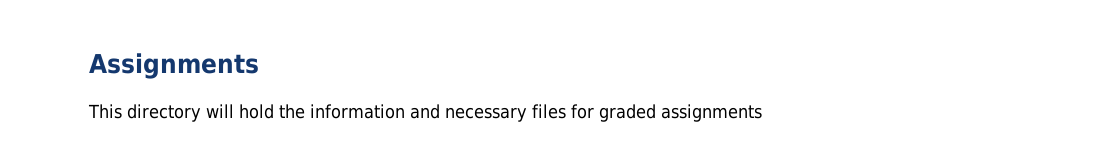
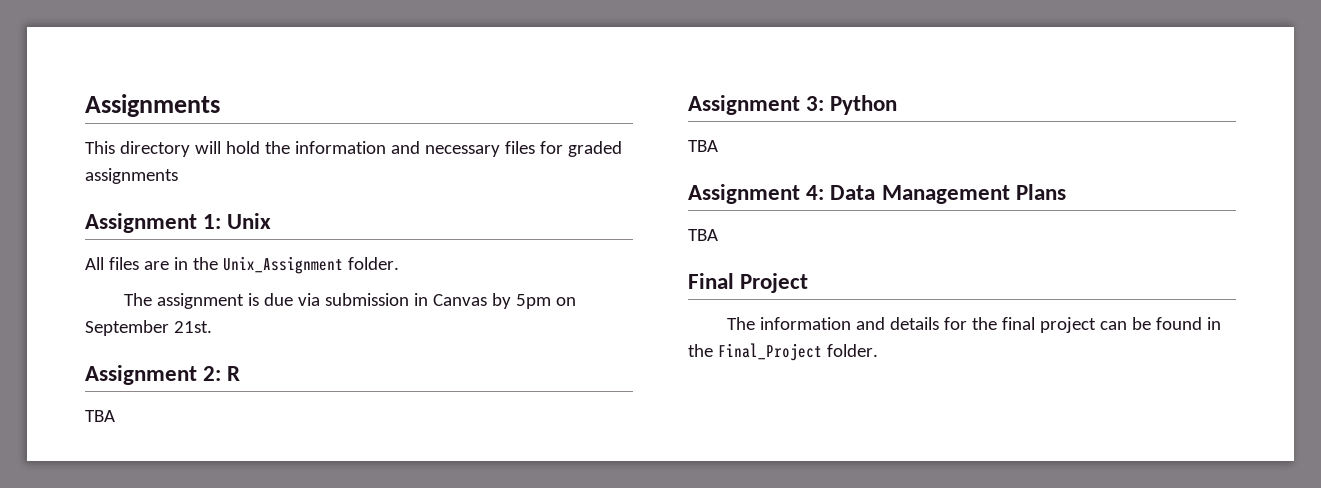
+ Assignment 1: Unix
+ All files are in the Unix_Assignment folder.
+ The assignment is due via submission in Canvas by 5pm on September 21st.
+ Assignment 2: R
+ TBA
+ Assignment 3: Python
+ TBA
+ Assignment 4: Data Management Plans
+ TBA
+ Final Project
+ The information and details for the final project can be found in the Final_Project folder.

